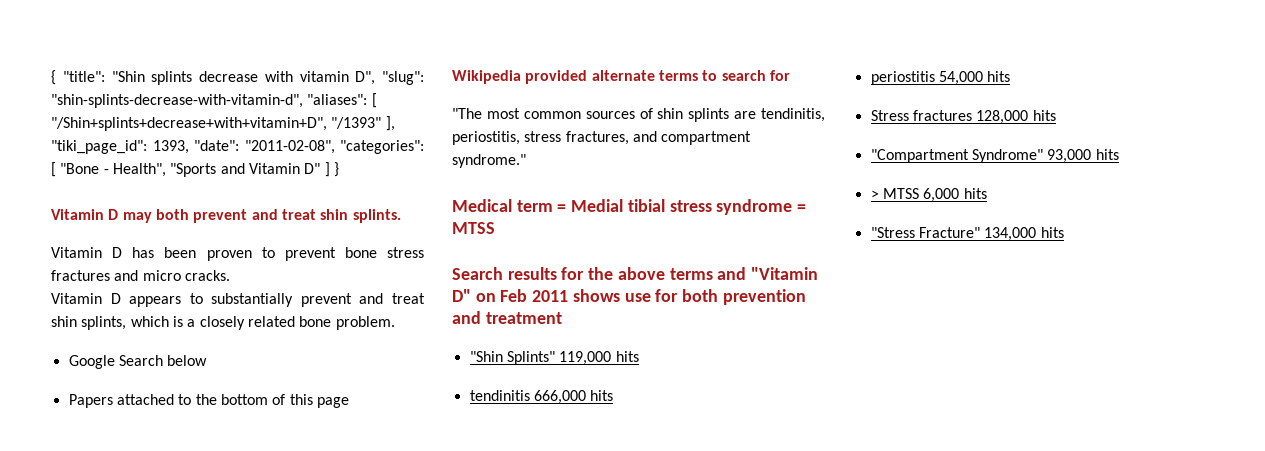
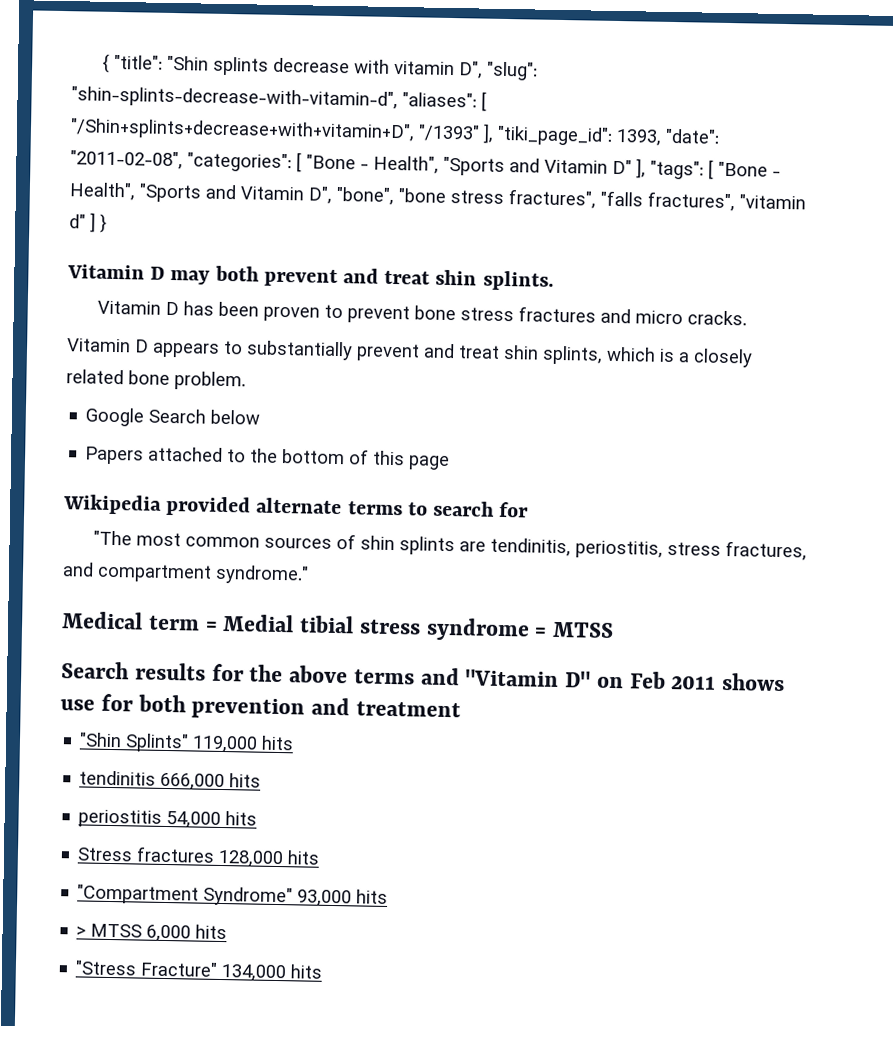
- { "title": "Shin splints decrease with vitamin D", "slug": "shin-splints-decrease-with-vitamin-d", "aliases": [ "/Shin+splints+decrease+with+vitamin+D", "/1393" ], "tiki_page_id": 1393, "date": "2011-02-08", "categories": [ "Bone - Health", "Sports and Vitamin D" ] }
+ { "title": "Shin splints decrease with vitamin D", "slug": "shin-splints-decrease-with-vitamin-d", "aliases": [ "/Shin+splints+decrease+with+vitamin+D", "/1393" ], "tiki_page_id": 1393, "date": "2011-02-08", "categories": [ "Bone - Health", "Sports and Vitamin D" ], "tags": [ "Bone - Health", "Sports and Vitamin D", "bone", "bone stress fractures", "falls fractures", "vitamin d" ] }

